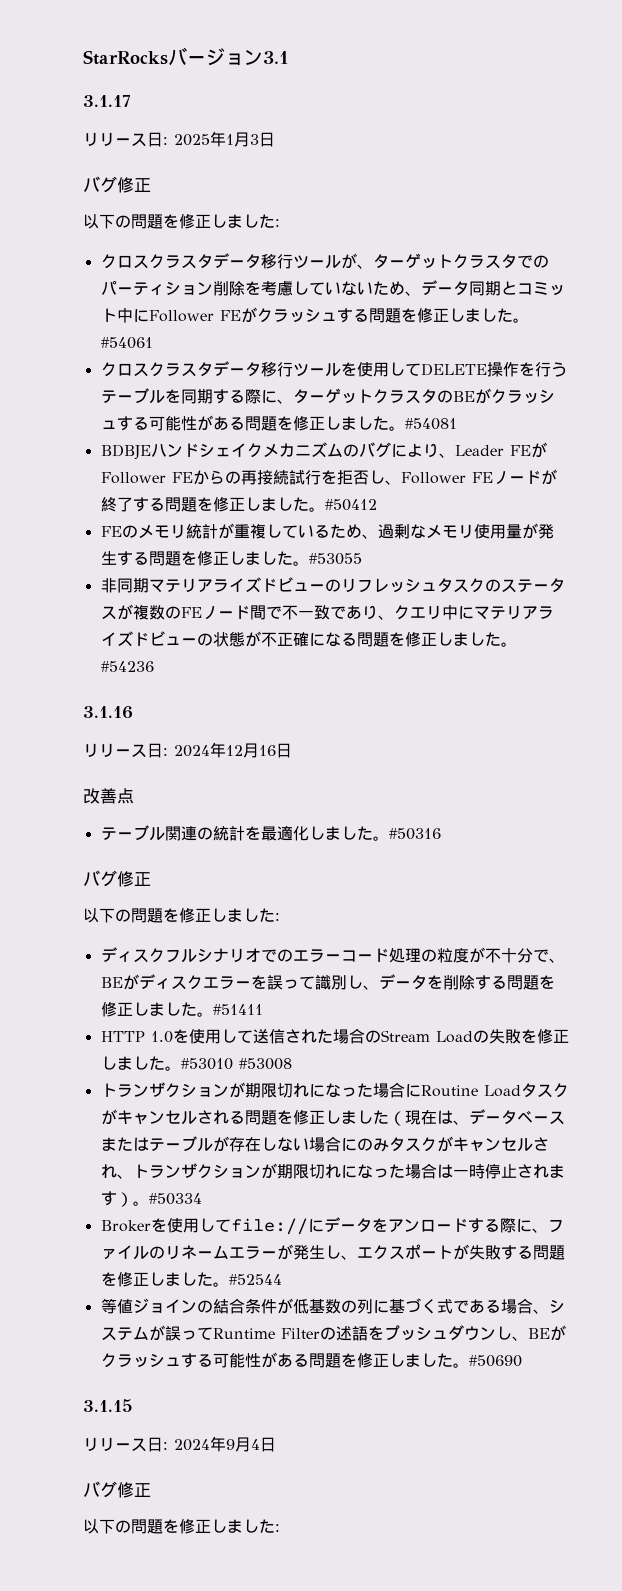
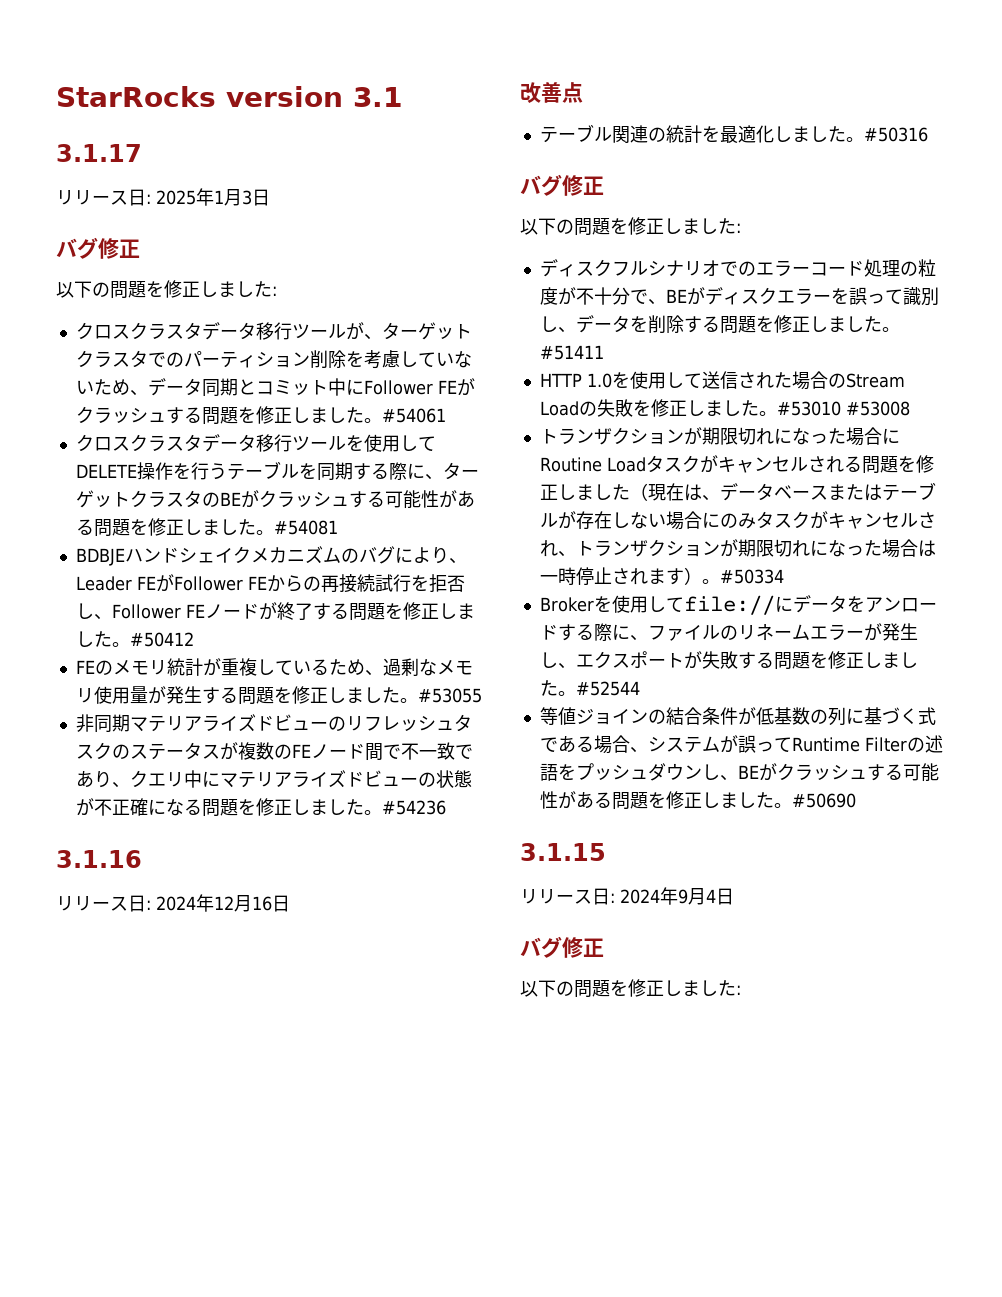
- StarRocksバージョン3.1
+ StarRocks version 3.1

